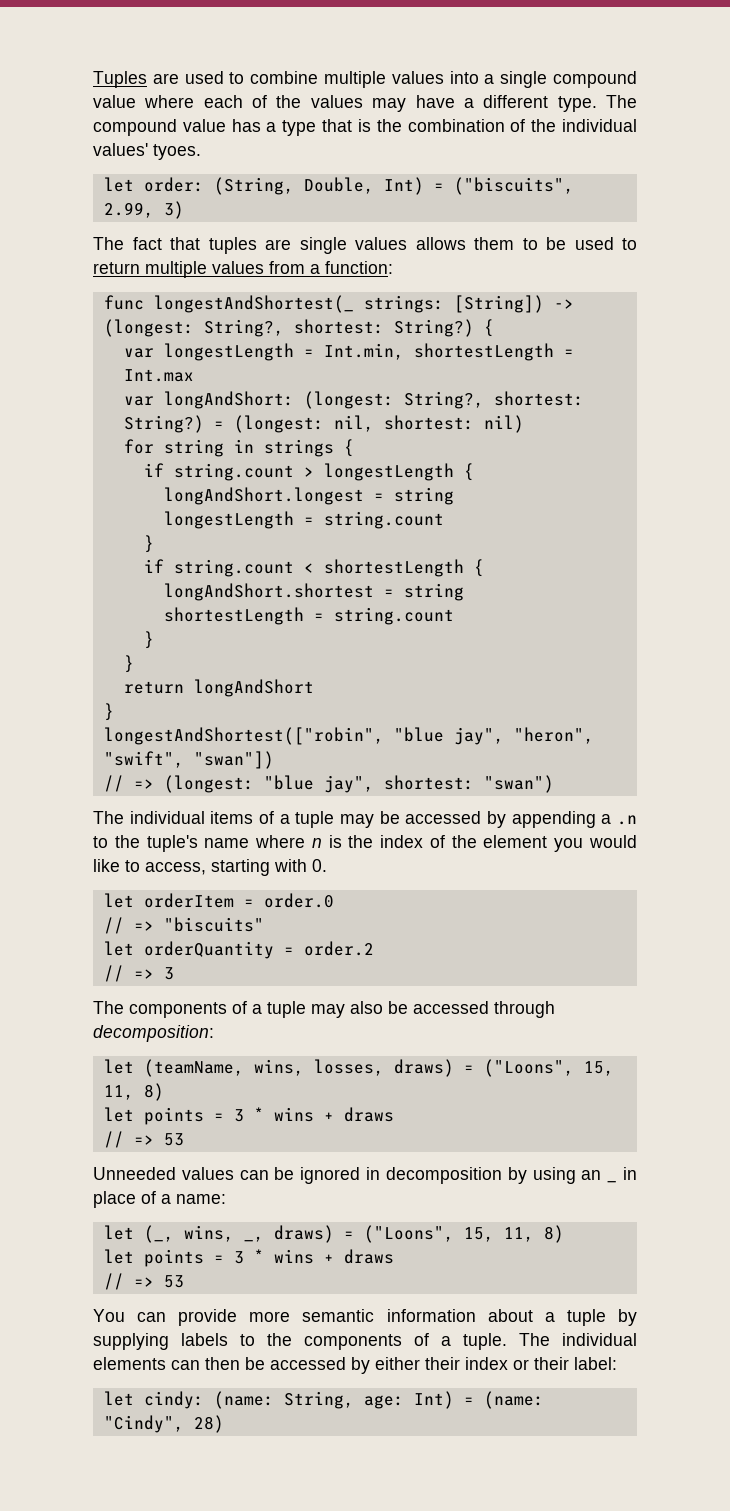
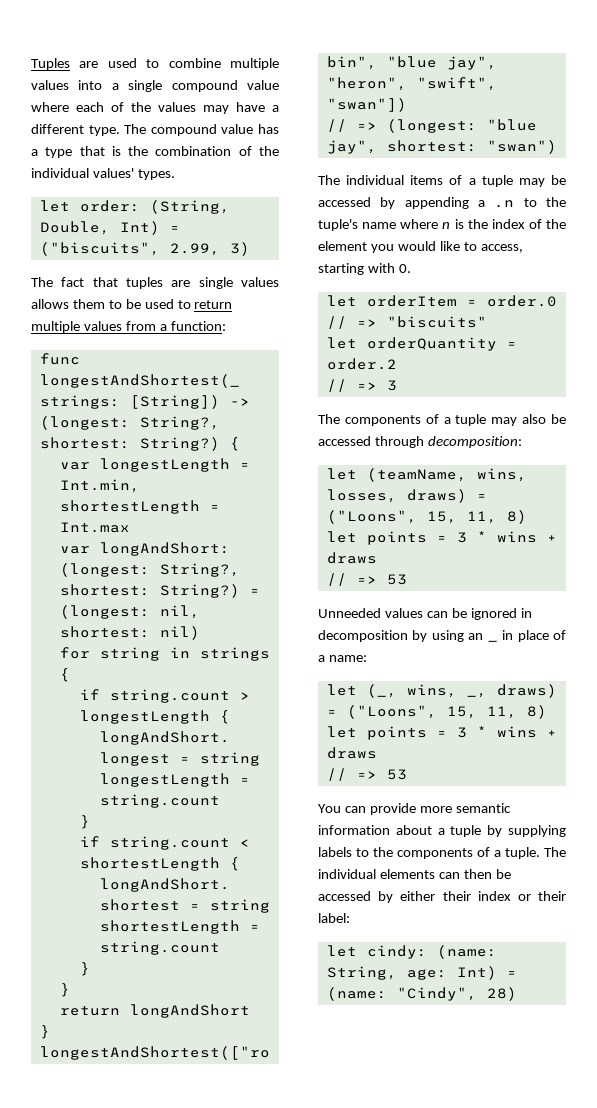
- The compound value has a type that is the combination of the individual values' tyoes.
+ The compound value has a type that is the combination of the individual values' types.

